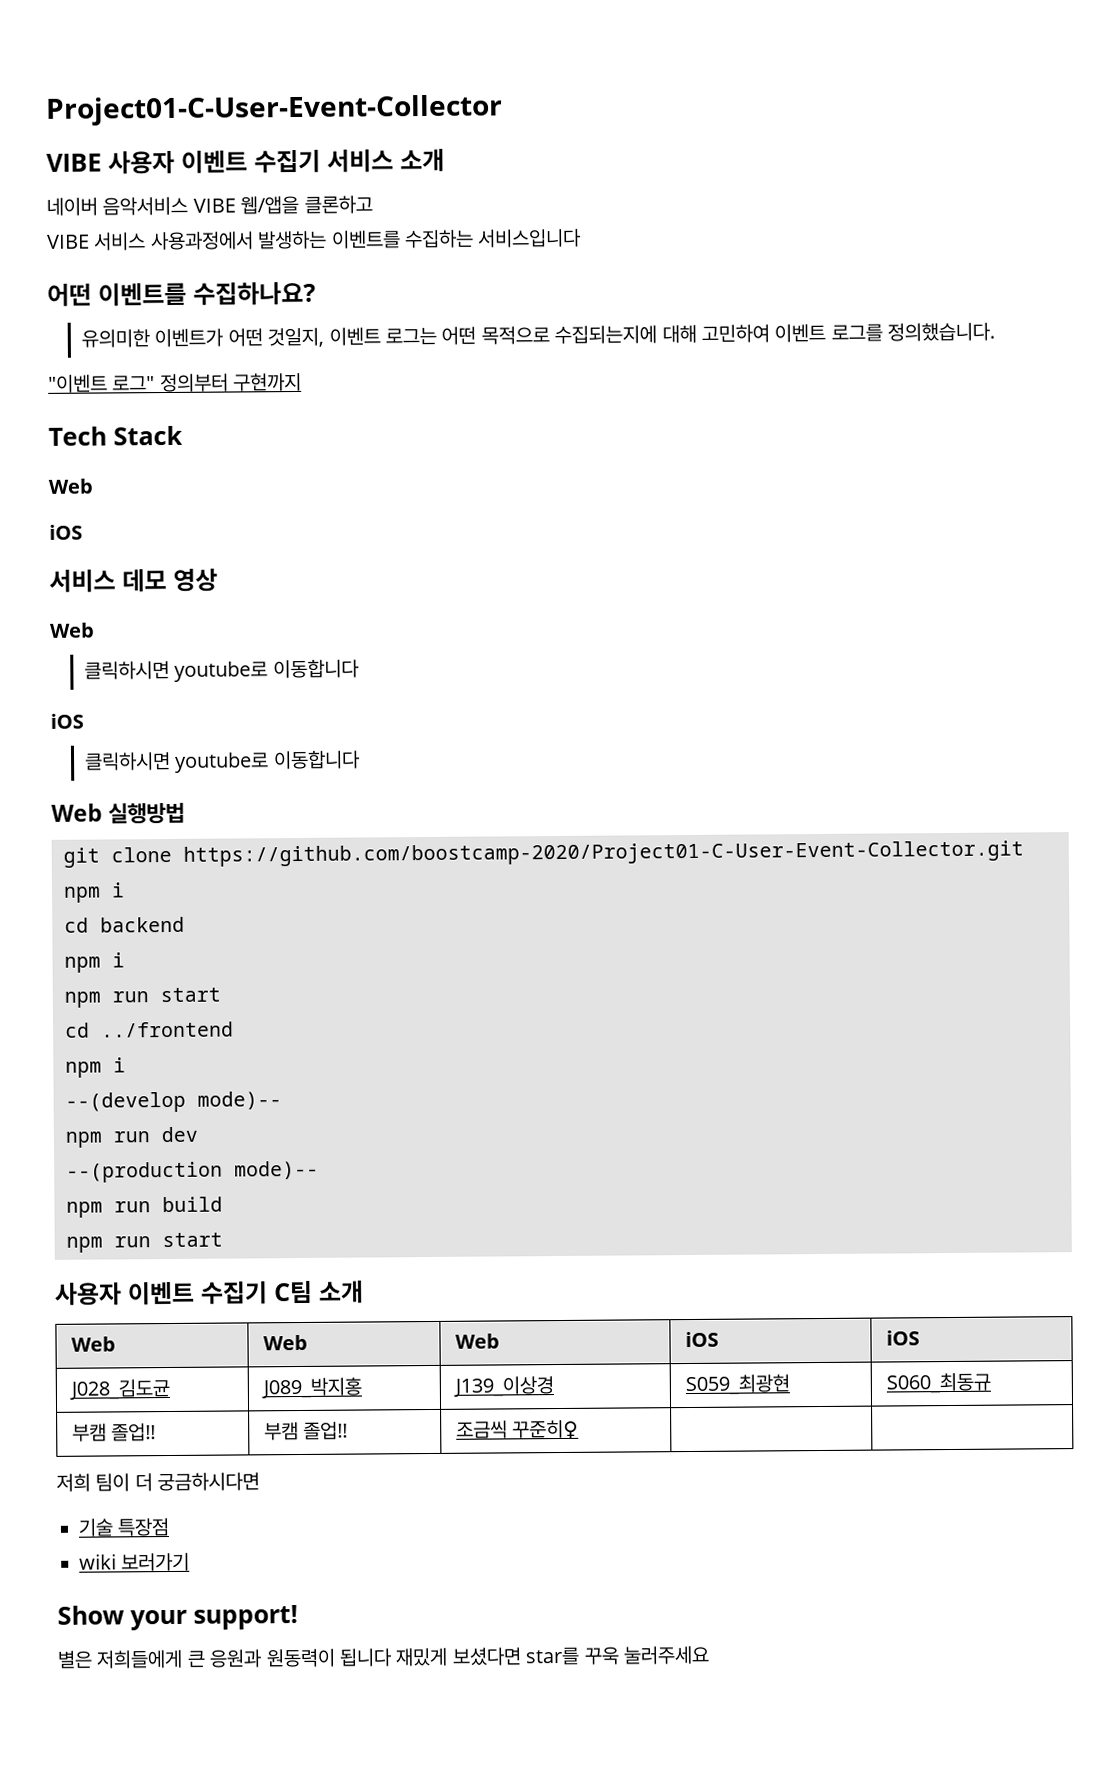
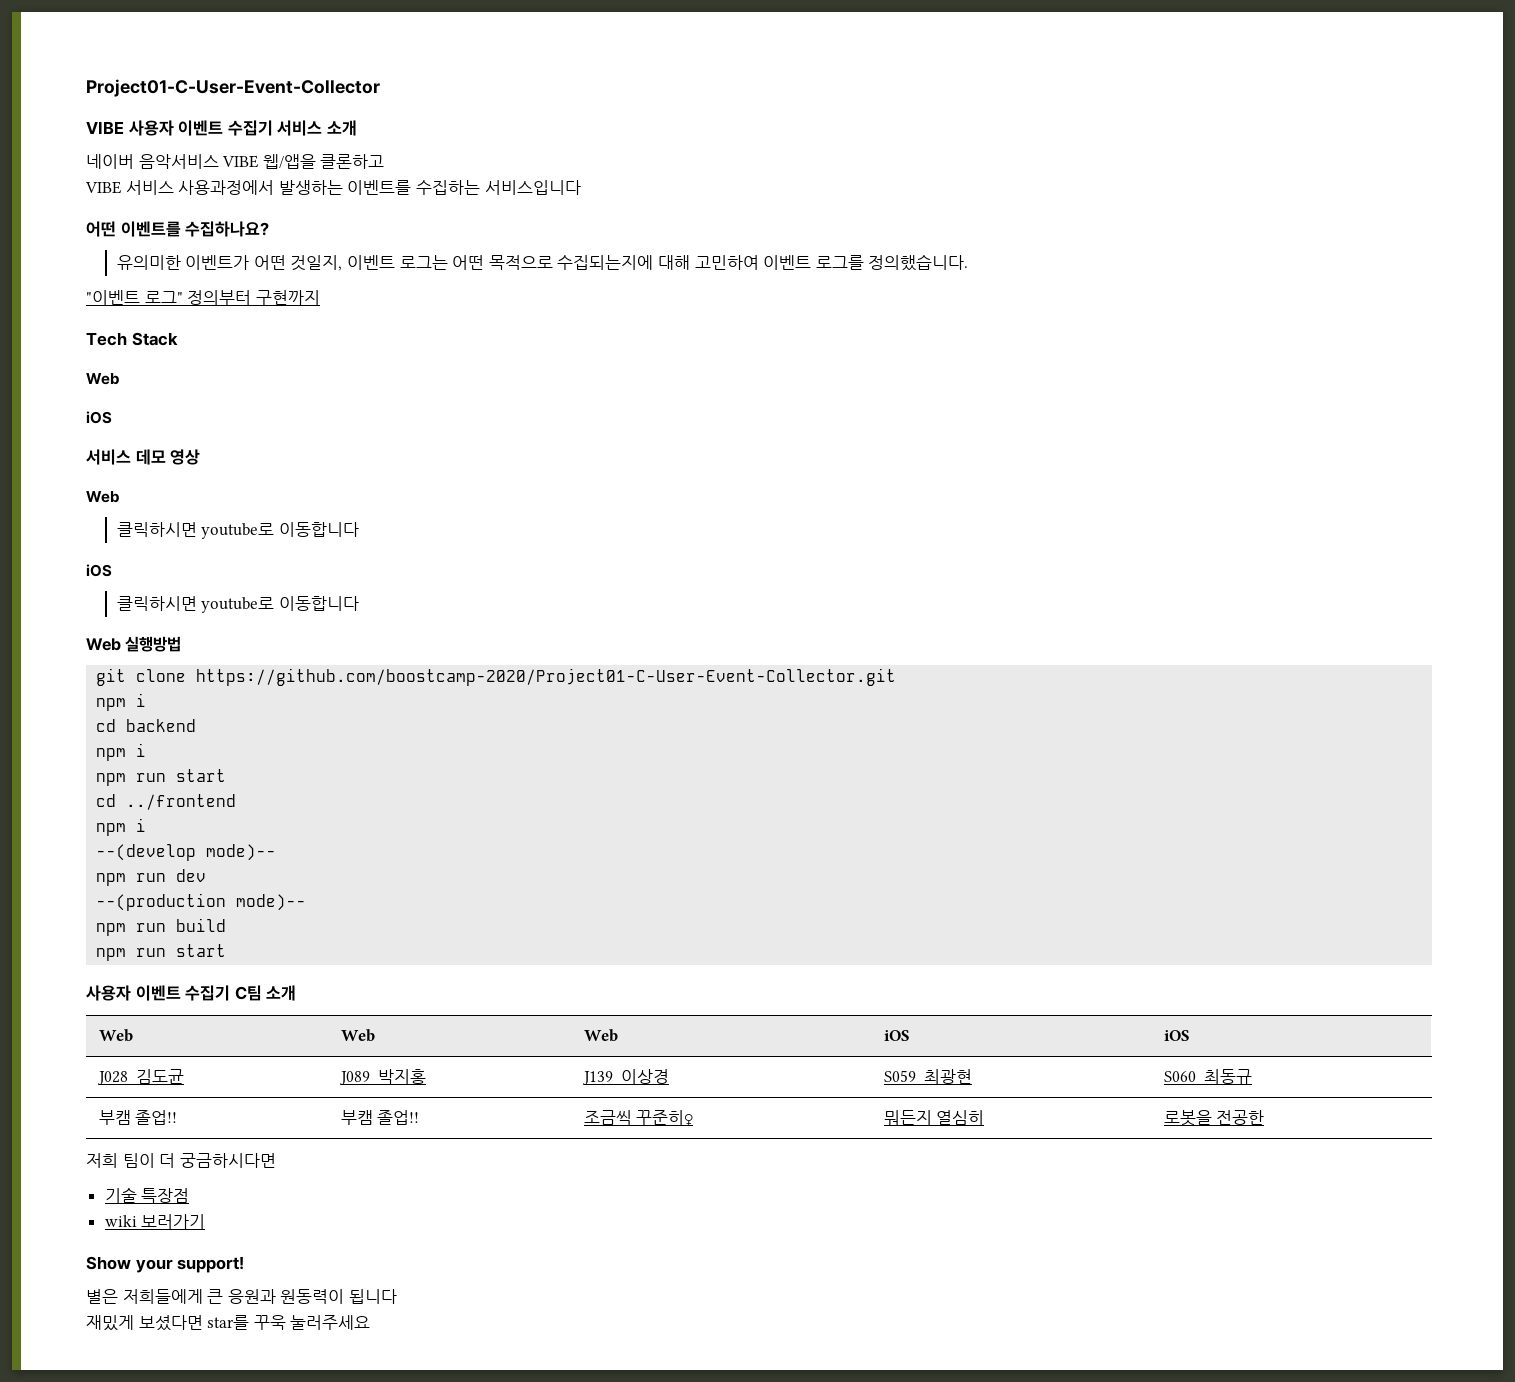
- 부캠 졸업!! | 부캠 졸업!! | 조금씩 꾸준히♀ | |
+ 부캠 졸업!! | 부캠 졸업!! | 조금씩 꾸준히♀ | 뭐든지 열심히 | 로봇을 전공한
- 별은 저희들에게 큰 응원과 원동력이 됩니다 재밌게 보셨다면 star를 꾸욱 눌러주세요
+ 별은 저희들에게 큰 응원과 원동력이 됩니다
+ 재밌게 보셨다면 star를 꾸욱 눌러주세요

